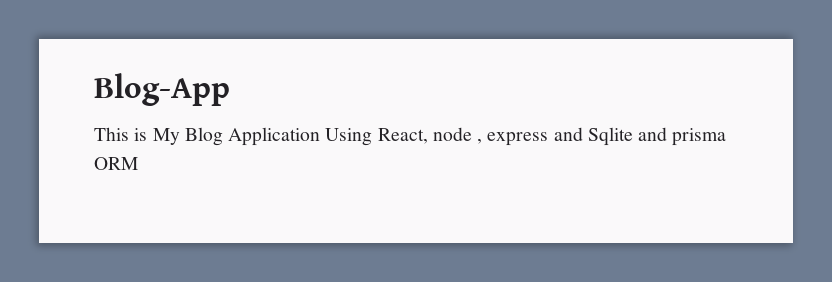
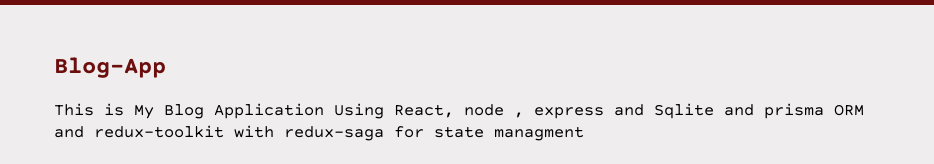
- This is My Blog Application Using React, node , express and Sqlite and prisma ORM
+ This is My Blog Application Using React, node , express and Sqlite and prisma ORM and redux-toolkit with redux-saga for state managment

